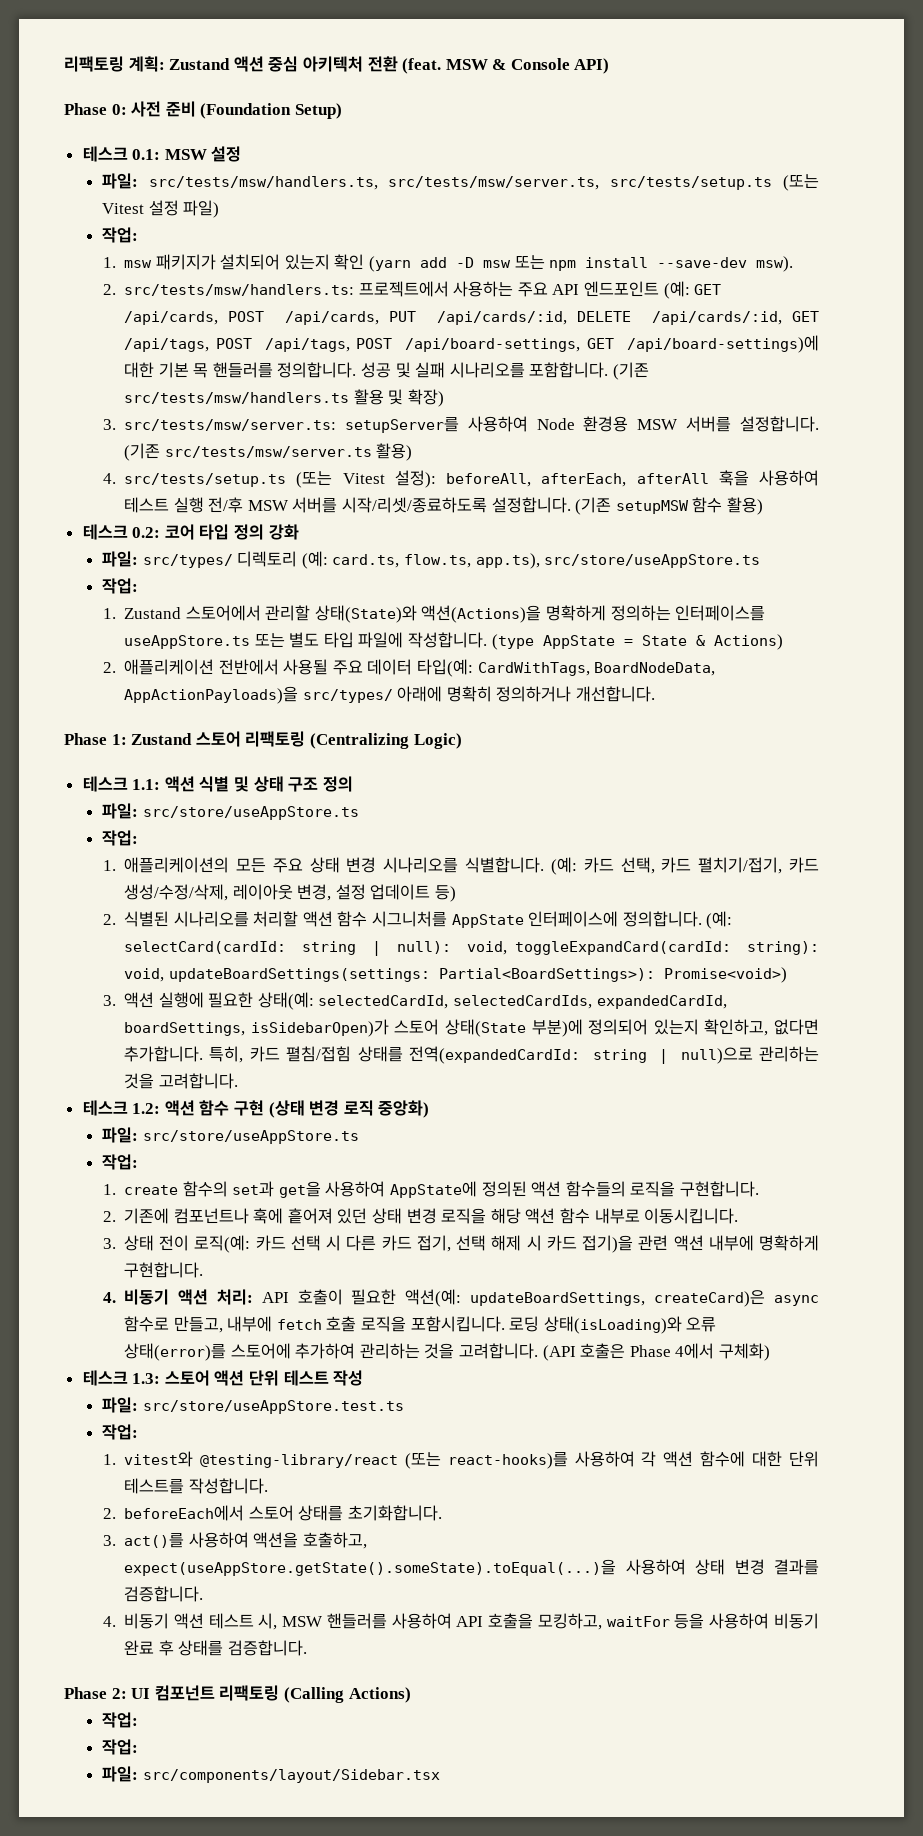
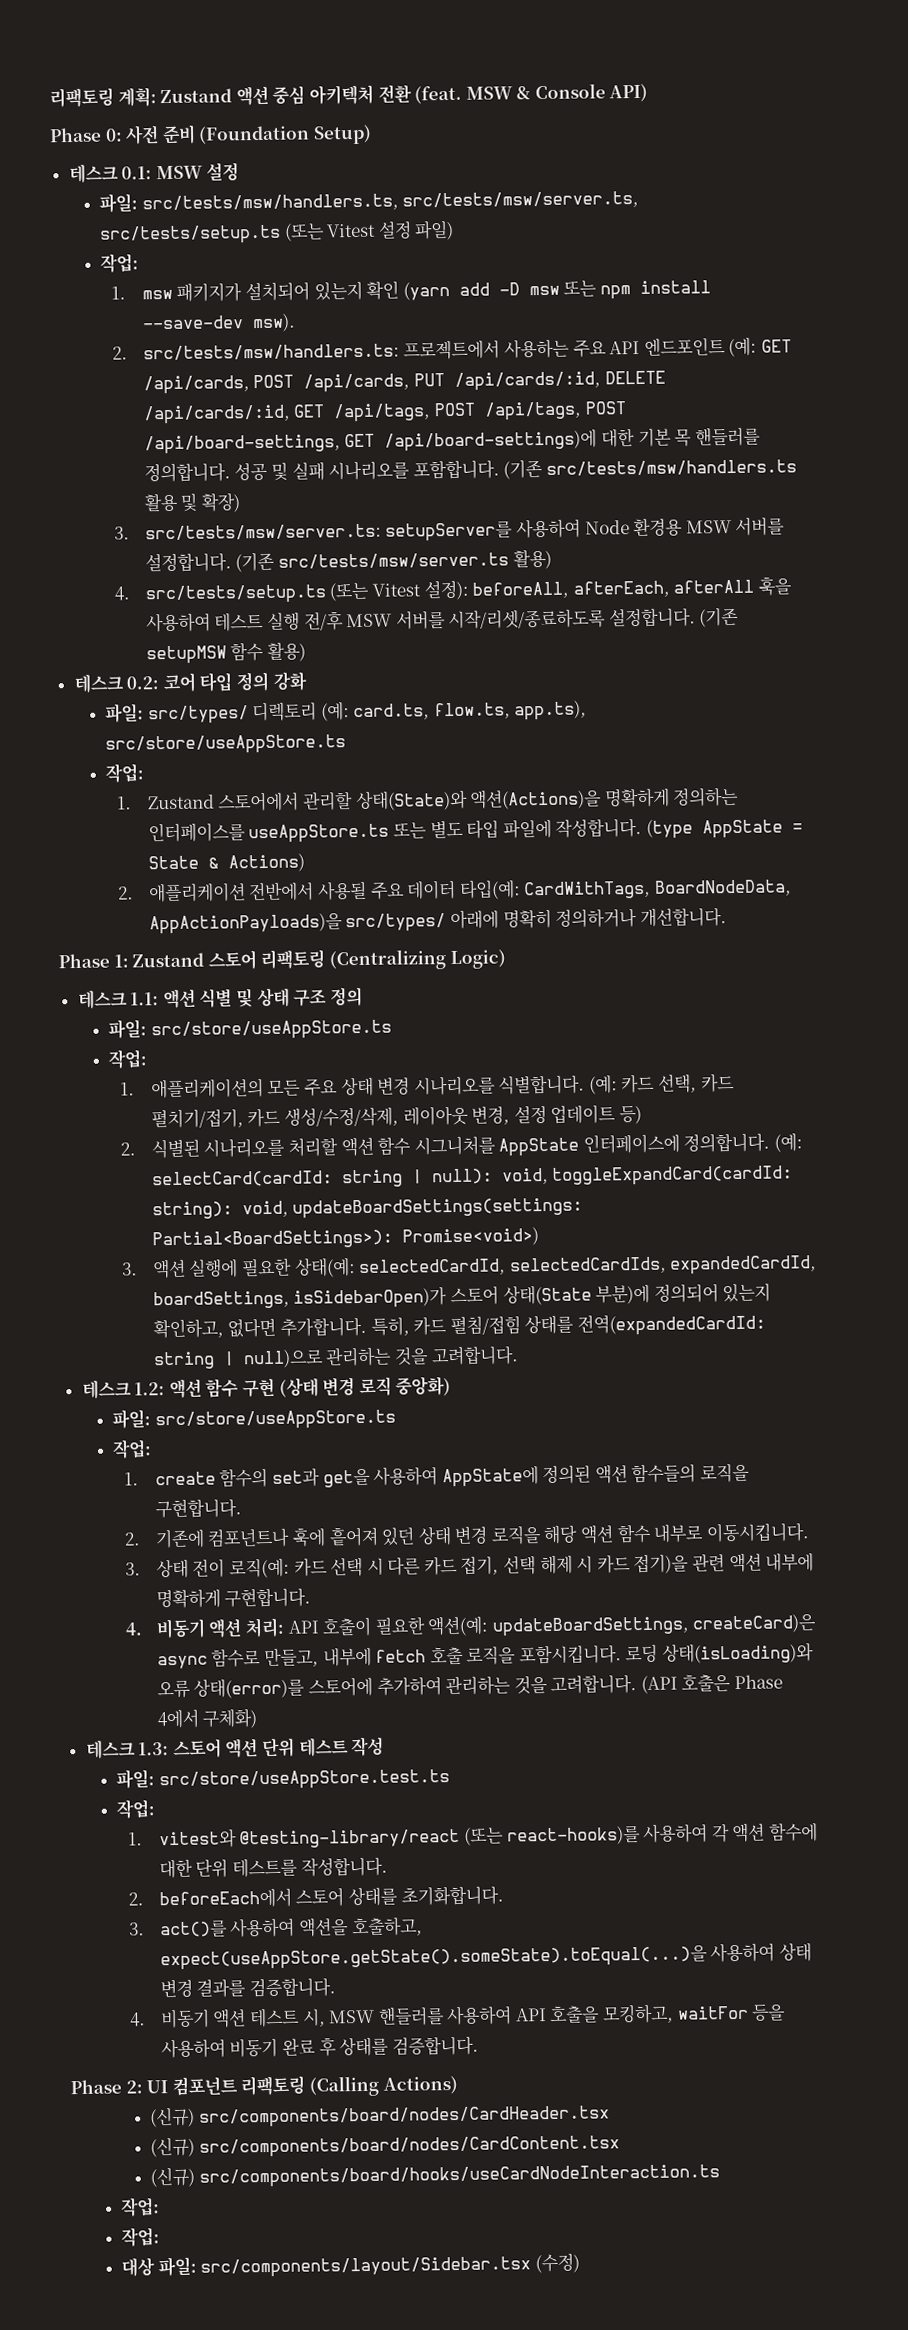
+ (신규) src/components/board/nodes/CardHeader.tsx
+ (신규) src/components/board/nodes/CardContent.tsx
+ (신규) src/components/board/hooks/useCardNodeInteraction.ts
- 파일: src/components/layout/Sidebar.tsx
+ 대상 파일: src/components/layout/Sidebar.tsx (수정)

